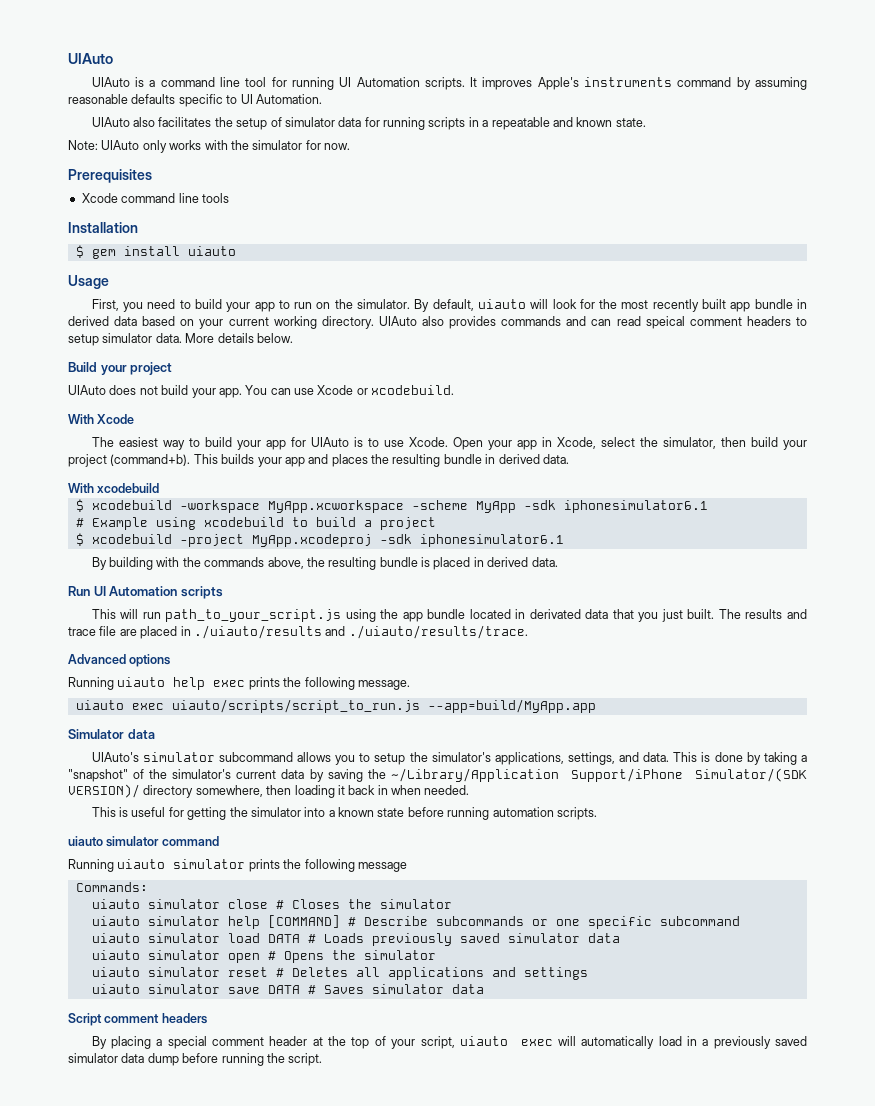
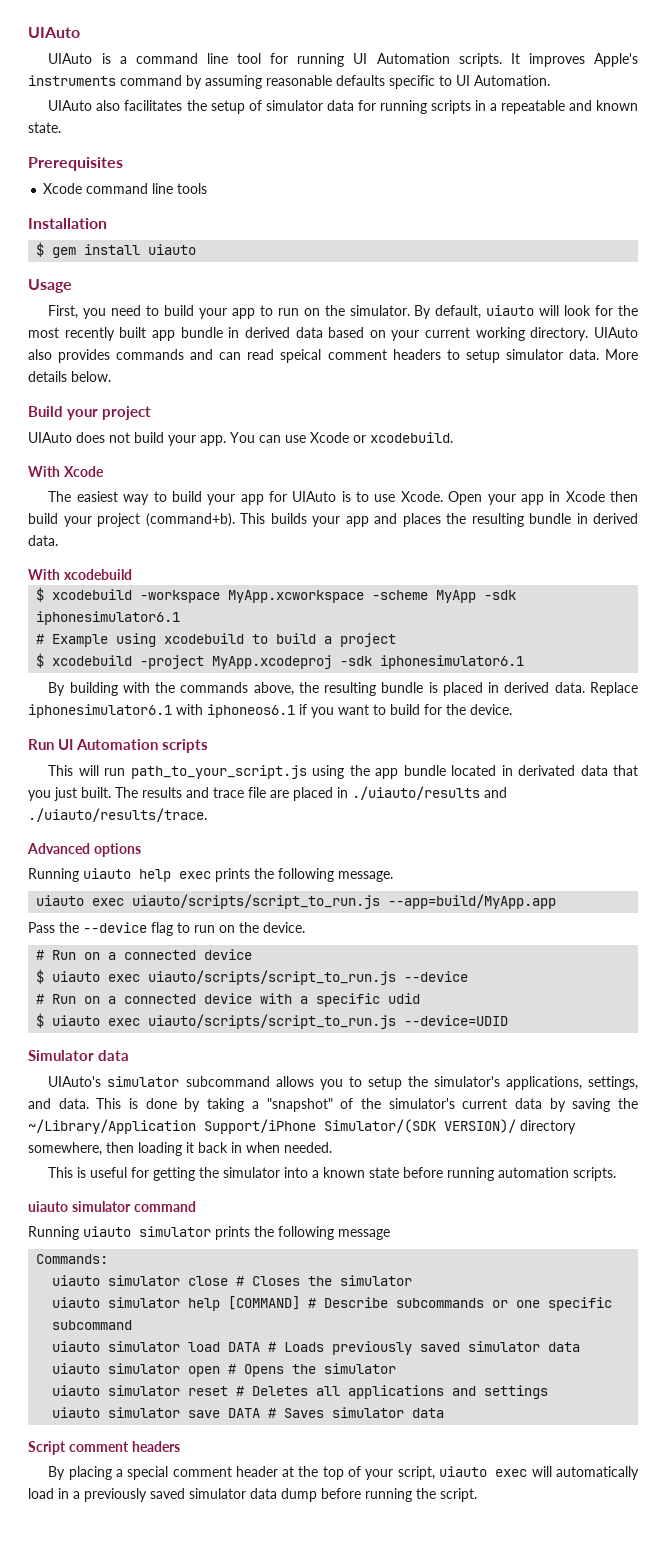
- Note: UIAuto only works with the simulator for now.
- Open your app in Xcode, select the simulator, then build your project (command+b).
+ Open your app in Xcode then build your project (command+b).
+ Replace iphonesimulator6.1 with iphoneos6.1 if you want to build for the device.
+ Pass the --device flag to run on the device.
+ # Run on a connected device
+ $ uiauto exec uiauto/scripts/script_to_run.js --device
+ # Run on a connected device with a specific udid
+ $ uiauto exec uiauto/scripts/script_to_run.js --device=UDID

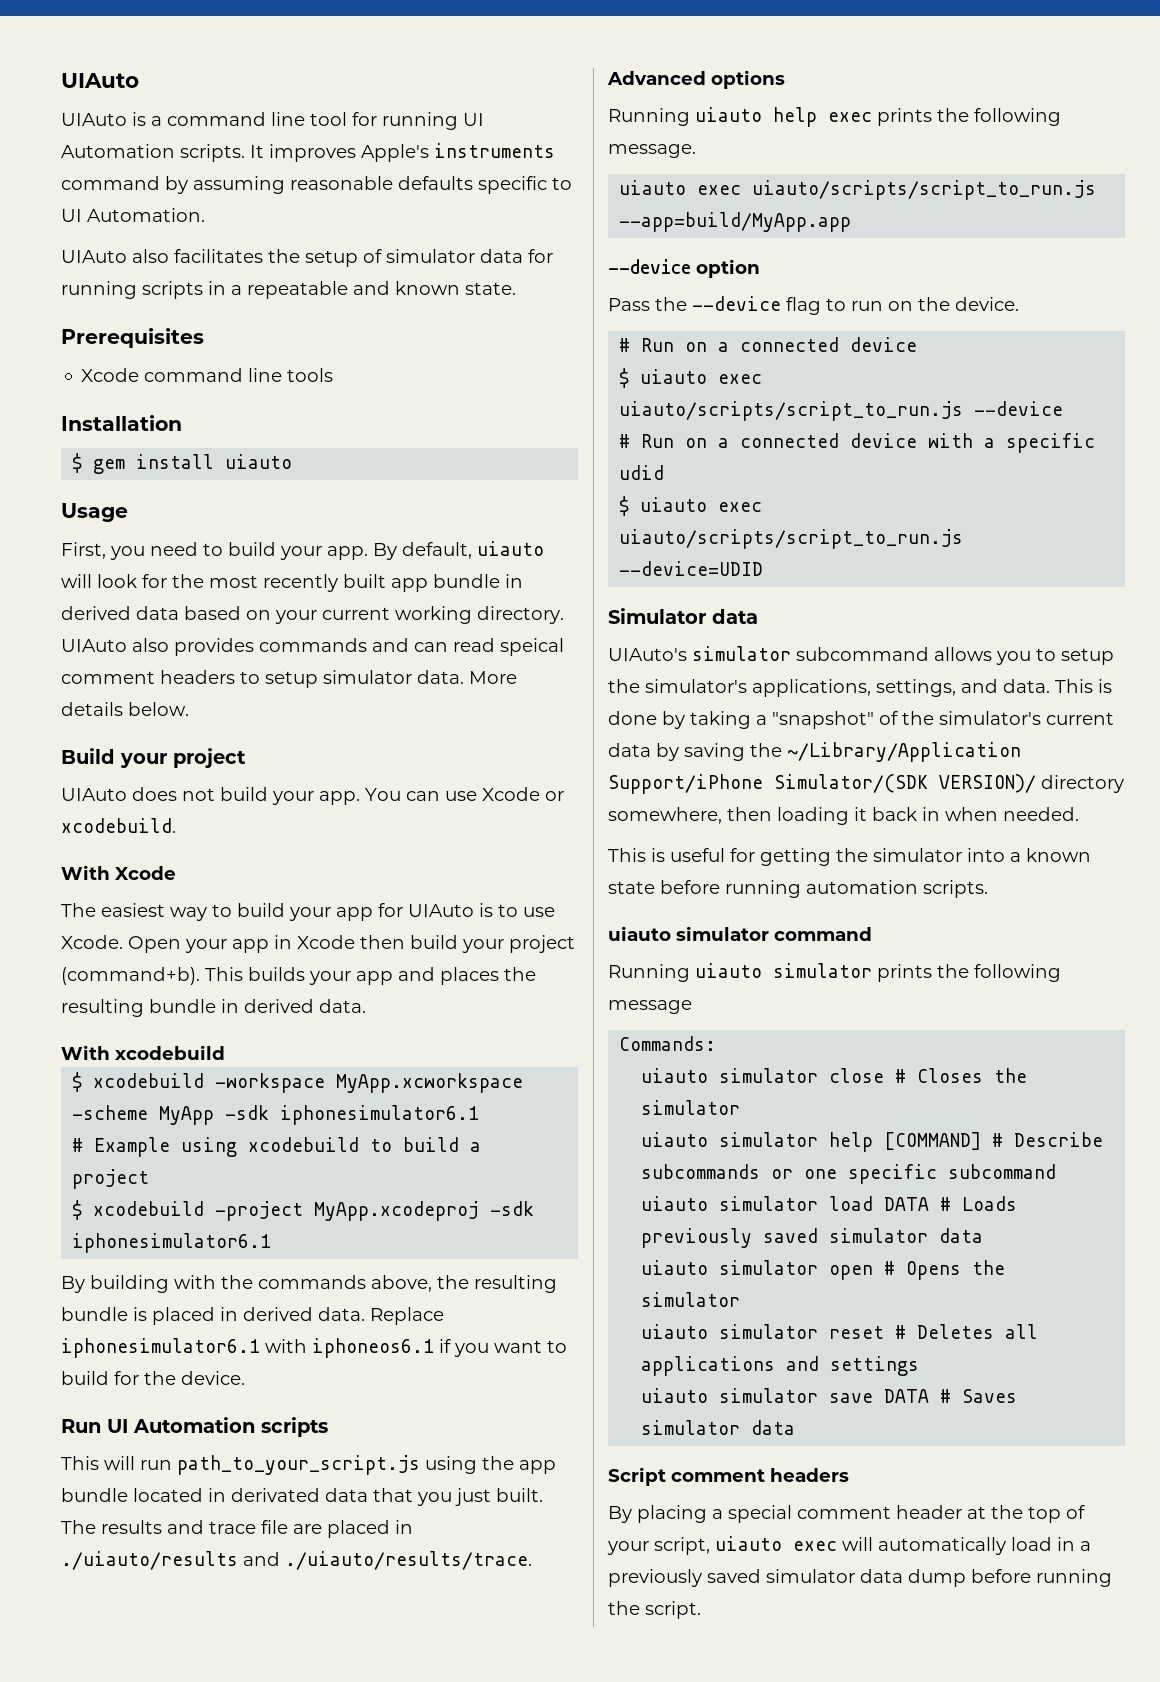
- First, you need to build your app to run on the simulator.
+ First, you need to build your app.
+ --device option

